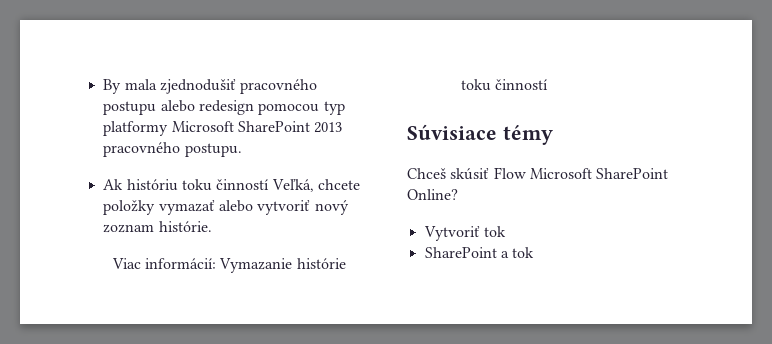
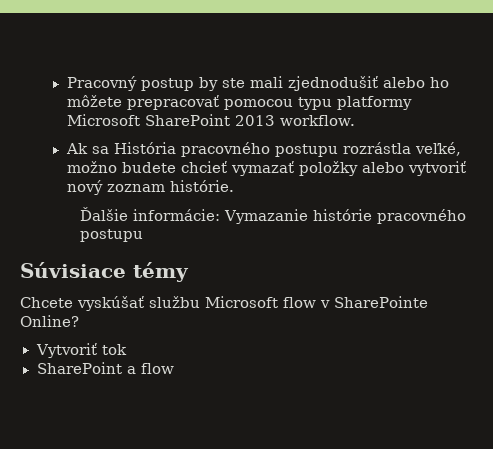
- By mala zjednodušiť pracovného postupu alebo redesign pomocou typ platformy Microsoft SharePoint 2013 pracovného postupu.
+ Pracovný postup by ste mali zjednodušiť alebo ho môžete prepracovať pomocou typu platformy Microsoft SharePoint 2013 workflow.
- Ak históriu toku činností Veľká, chcete položky vymazať alebo vytvoriť nový zoznam histórie.
+ Ak sa História pracovného postupu rozrástla veľké, možno budete chcieť vymazať položky alebo vytvoriť nový zoznam histórie.
- Viac informácií: Vymazanie histórie toku činností
+ Ďalšie informácie: Vymazanie histórie pracovného postupu
  Súvisiace témy
- Chceš skúsiť Flow Microsoft SharePoint Online?
+ Chcete vyskúšať službu Microsoft flow v SharePointe Online?
- SharePoint a tok
+ SharePoint a flow

